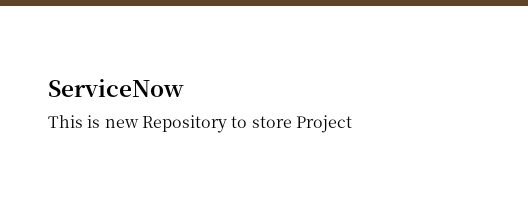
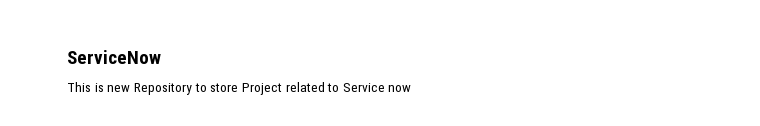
- This is new Repository to store Project
+ This is new Repository to store Project related to Service now

